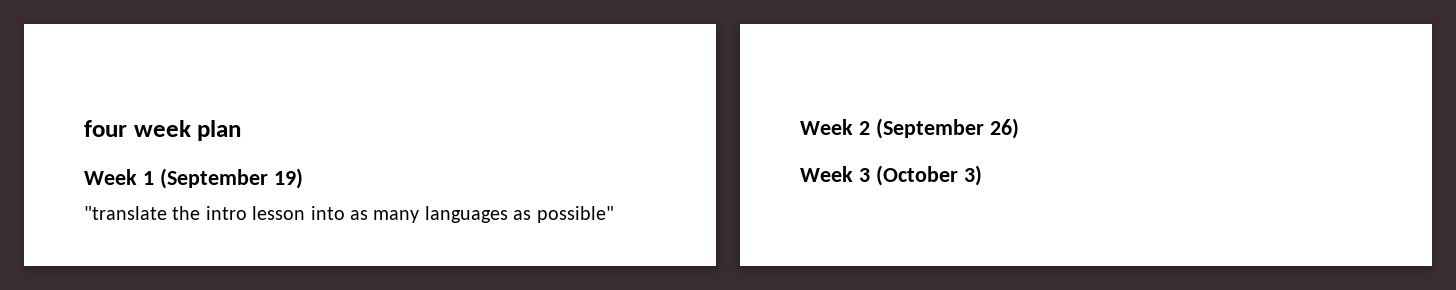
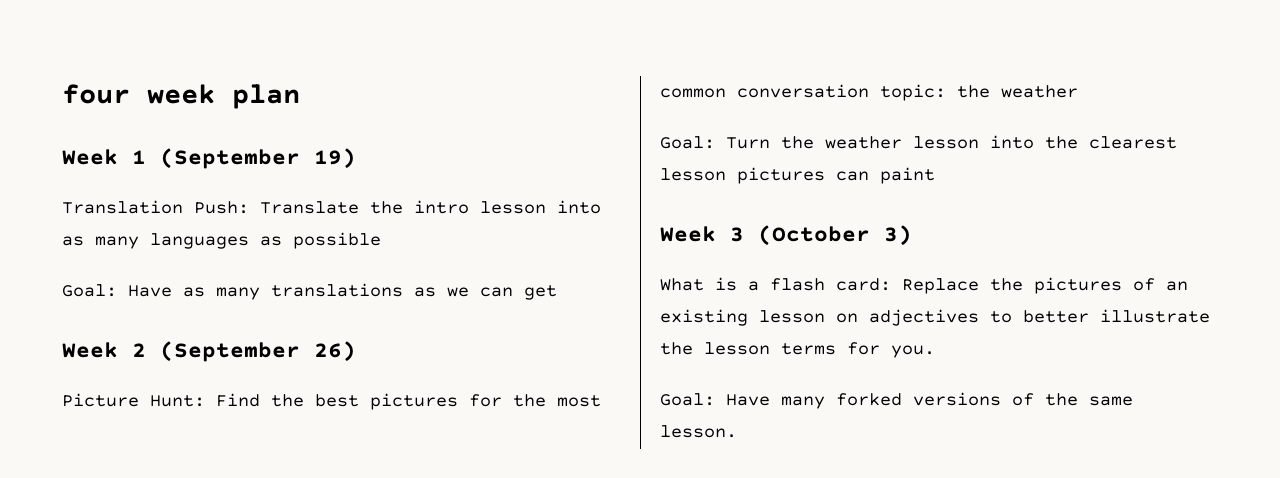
- "translate the intro lesson into as many languages as possible"
+ Translation Push: Translate the intro lesson into as many languages as possible
+ Goal: Have as many translations as we can get
  Week 2 (September 26)
+ Picture Hunt: Find the best pictures for the most common conversation topic: the weather
+ Goal: Turn the weather lesson into the clearest lesson pictures can paint
  Week 3 (October 3)
+ What is a flash card: Replace the pictures of an existing lesson on adjectives to better illustrate the lesson terms for you.
+ Goal: Have many forked versions of the same lesson.

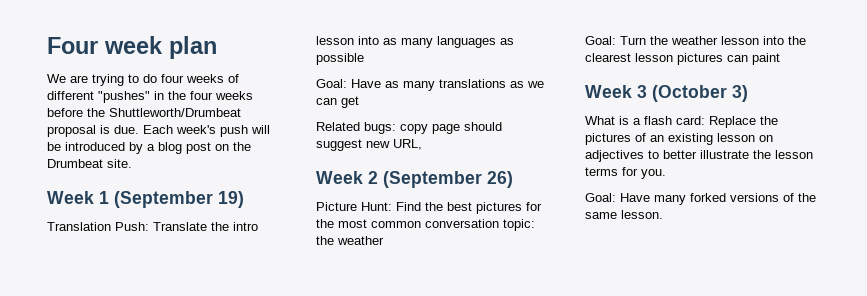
- four week plan
+ Four week plan
+ We are trying to do four weeks of different "pushes" in the four weeks before the Shuttleworth/Drumbeat proposal is due. Each week's push will be introduced by a blog post on the Drumbeat site.
+ Related bugs: copy page should suggest new URL,

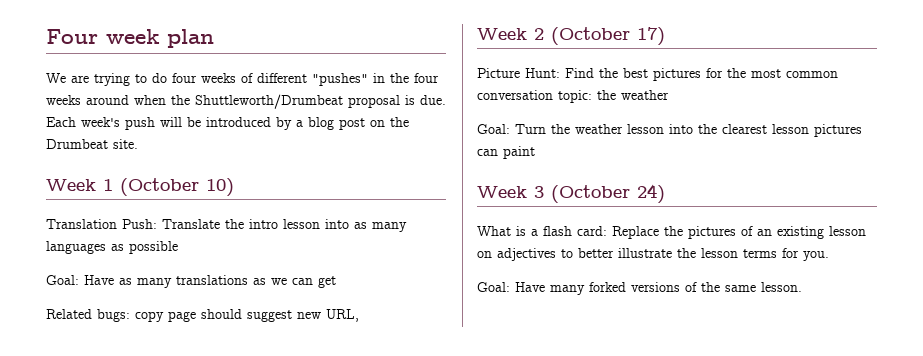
- We are trying to do four weeks of different "pushes" in the four weeks before the Shuttleworth/Drumbeat proposal is due.
+ We are trying to do four weeks of different "pushes" in the four weeks around when the Shuttleworth/Drumbeat proposal is due.
- Week 1 (September 19)
+ Week 1 (October 10)
- Week 2 (September 26)
+ Week 2 (October 17)
- Week 3 (October 3)
+ Week 3 (October 24)

